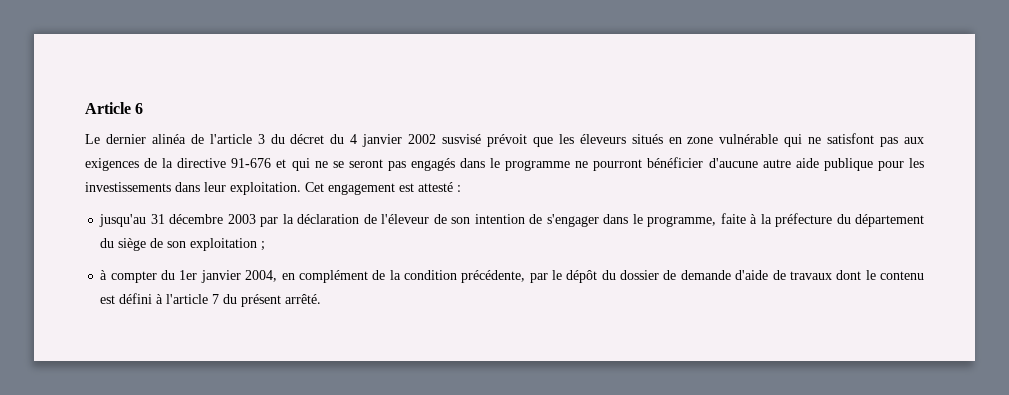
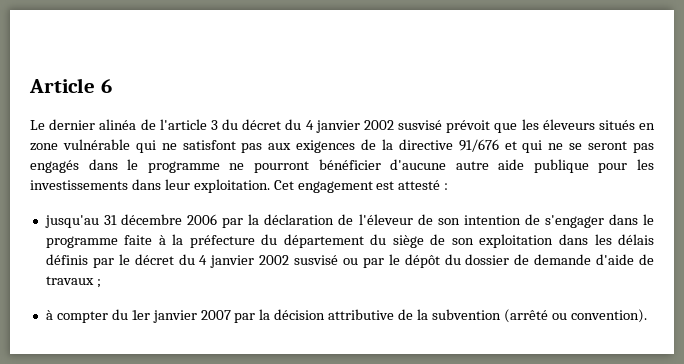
- Le dernier alinéa de l'article 3 du décret du 4 janvier 2002 susvisé prévoit que les éleveurs situés en zone vulnérable qui ne satisfont pas aux exigences de la directive 91-676 et qui ne se seront pas engagés dans le programme ne pourront bénéficier d'aucune autre aide publique pour les investissements dans leur exploitation.
+ Le dernier alinéa de l'article 3 du décret du 4 janvier 2002 susvisé prévoit que les éleveurs situés en zone vulnérable qui ne satisfont pas aux exigences de la directive 91/676 et qui ne se seront pas engagés dans le programme ne pourront bénéficier d'aucune autre aide publique pour les investissements dans leur exploitation.
- jusqu'au 31 décembre 2003 par la déclaration de l'éleveur de son intention de s'engager dans le programme, faite à la préfecture du département du siège de son exploitation ;
- à compter du 1er janvier 2004, en complément de la condition précédente, par le dépôt du dossier de demande d'aide de travaux dont le contenu est défini à l'article 7 du présent arrêté.
+ jusqu'au 31 décembre 2006 par la déclaration de l'éleveur de son intention de s'engager dans le programme faite à la préfecture du département du siège de son exploitation dans les délais définis par le décret du 4 janvier 2002 susvisé ou par le dépôt du dossier de demande d'aide de travaux ;
+ à compter du 1er janvier 2007 par la décision attributive de la subvention (arrêté ou convention).

